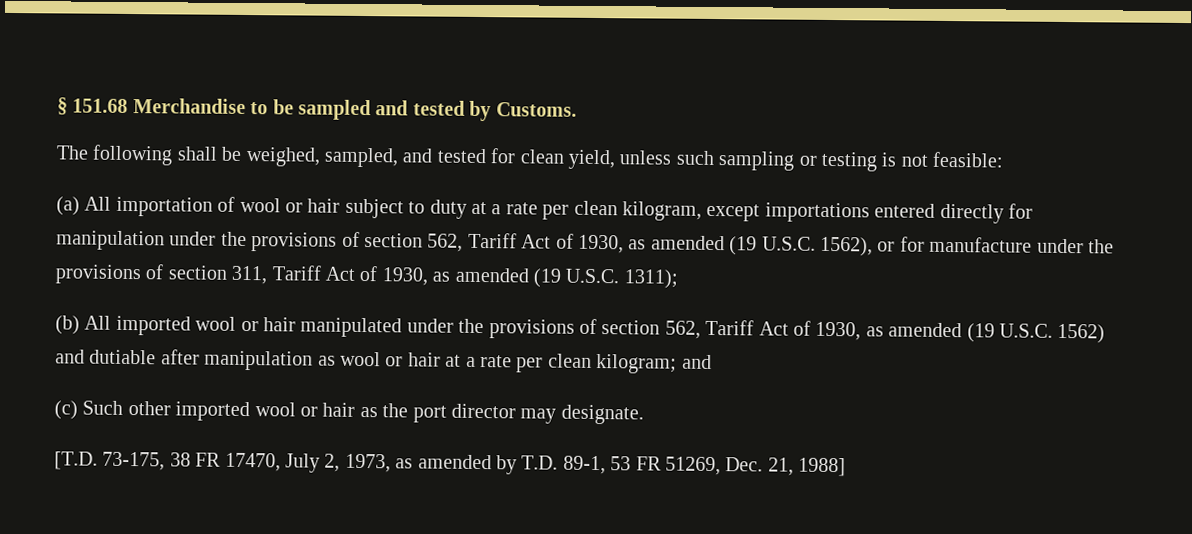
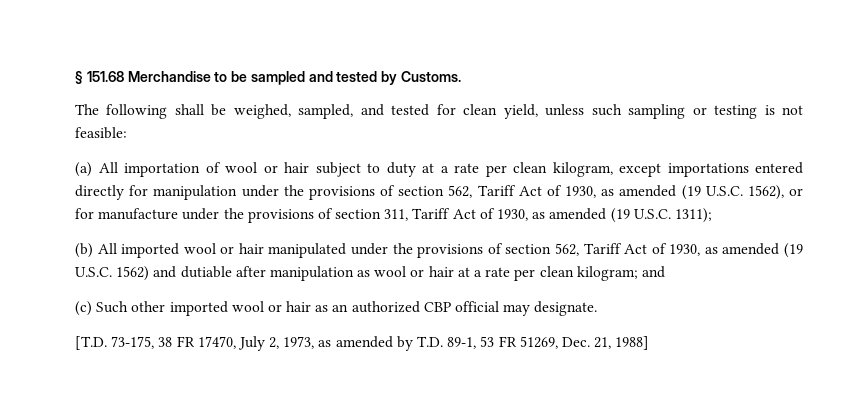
- (c) Such other imported wool or hair as the port director may designate.
+ (c) Such other imported wool or hair as an authorized CBP official may designate.

